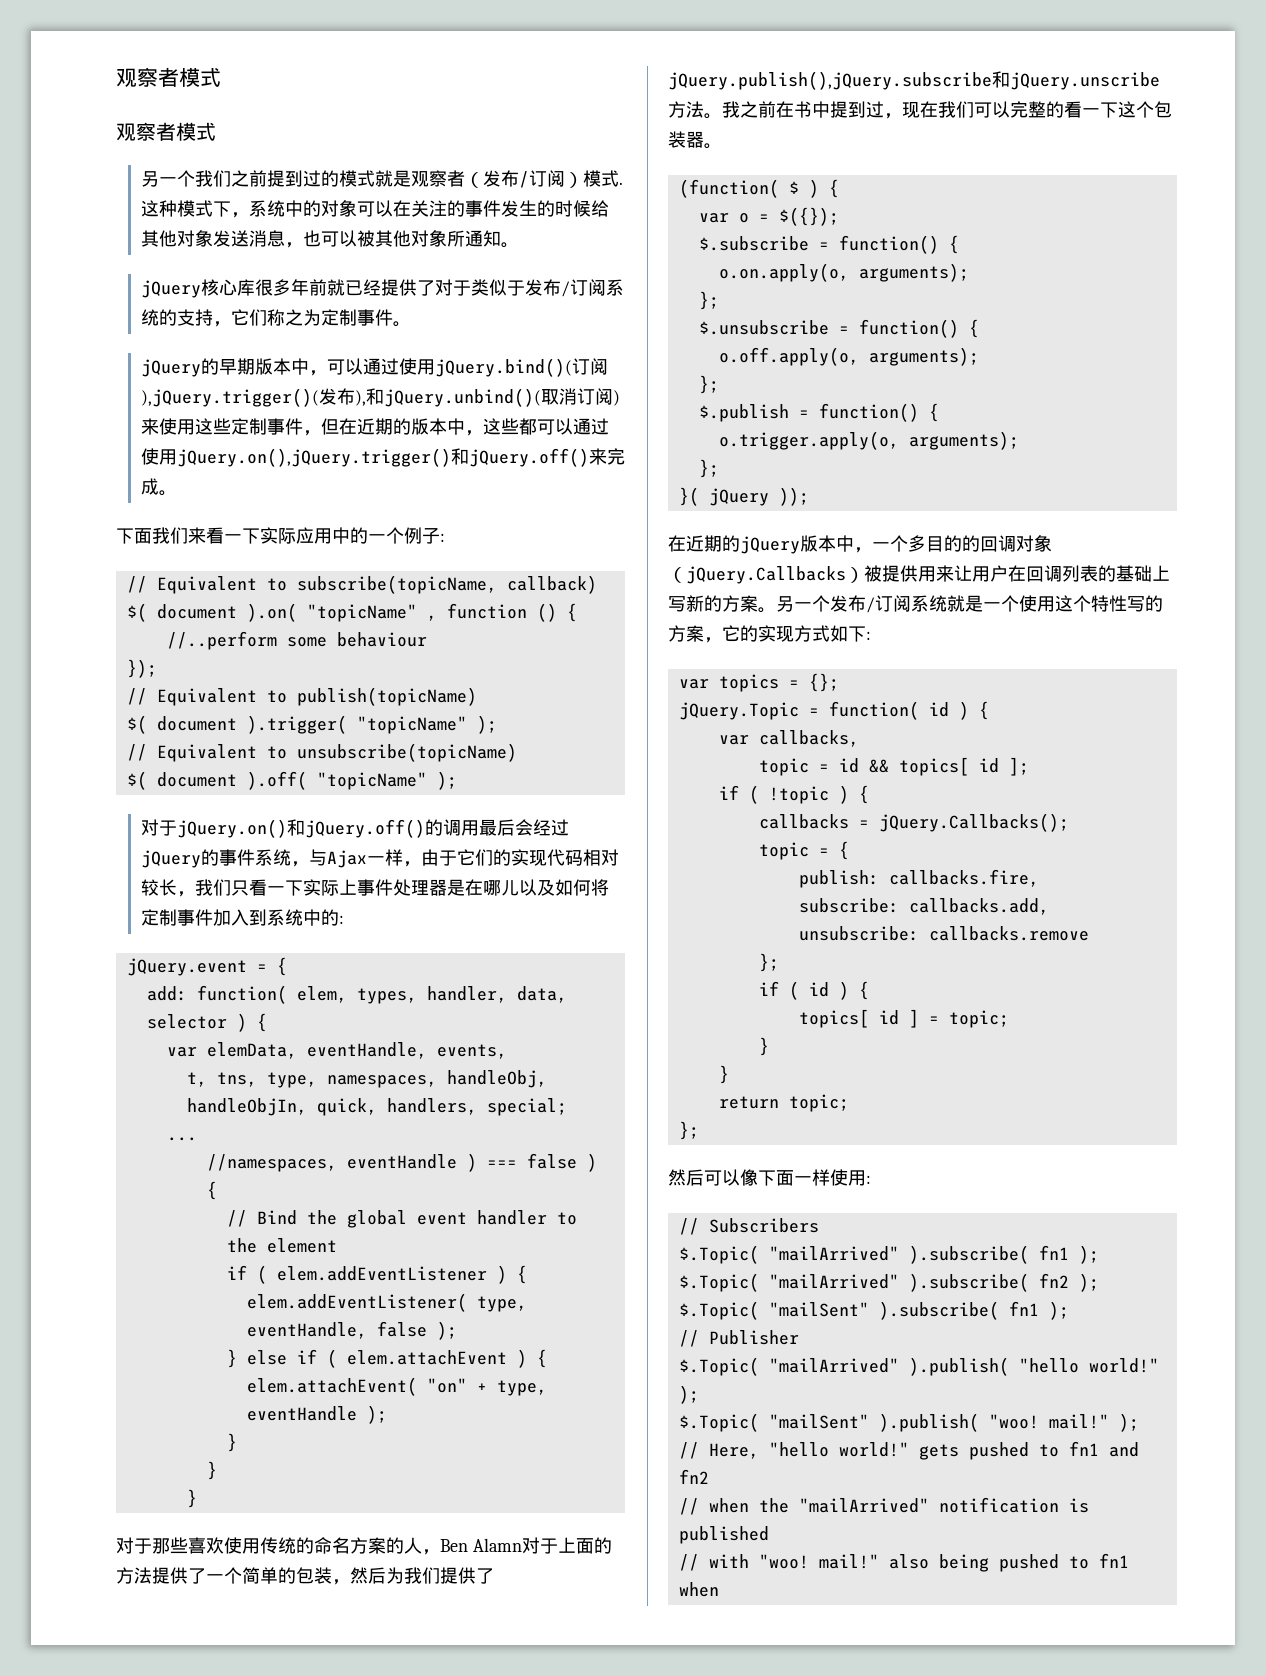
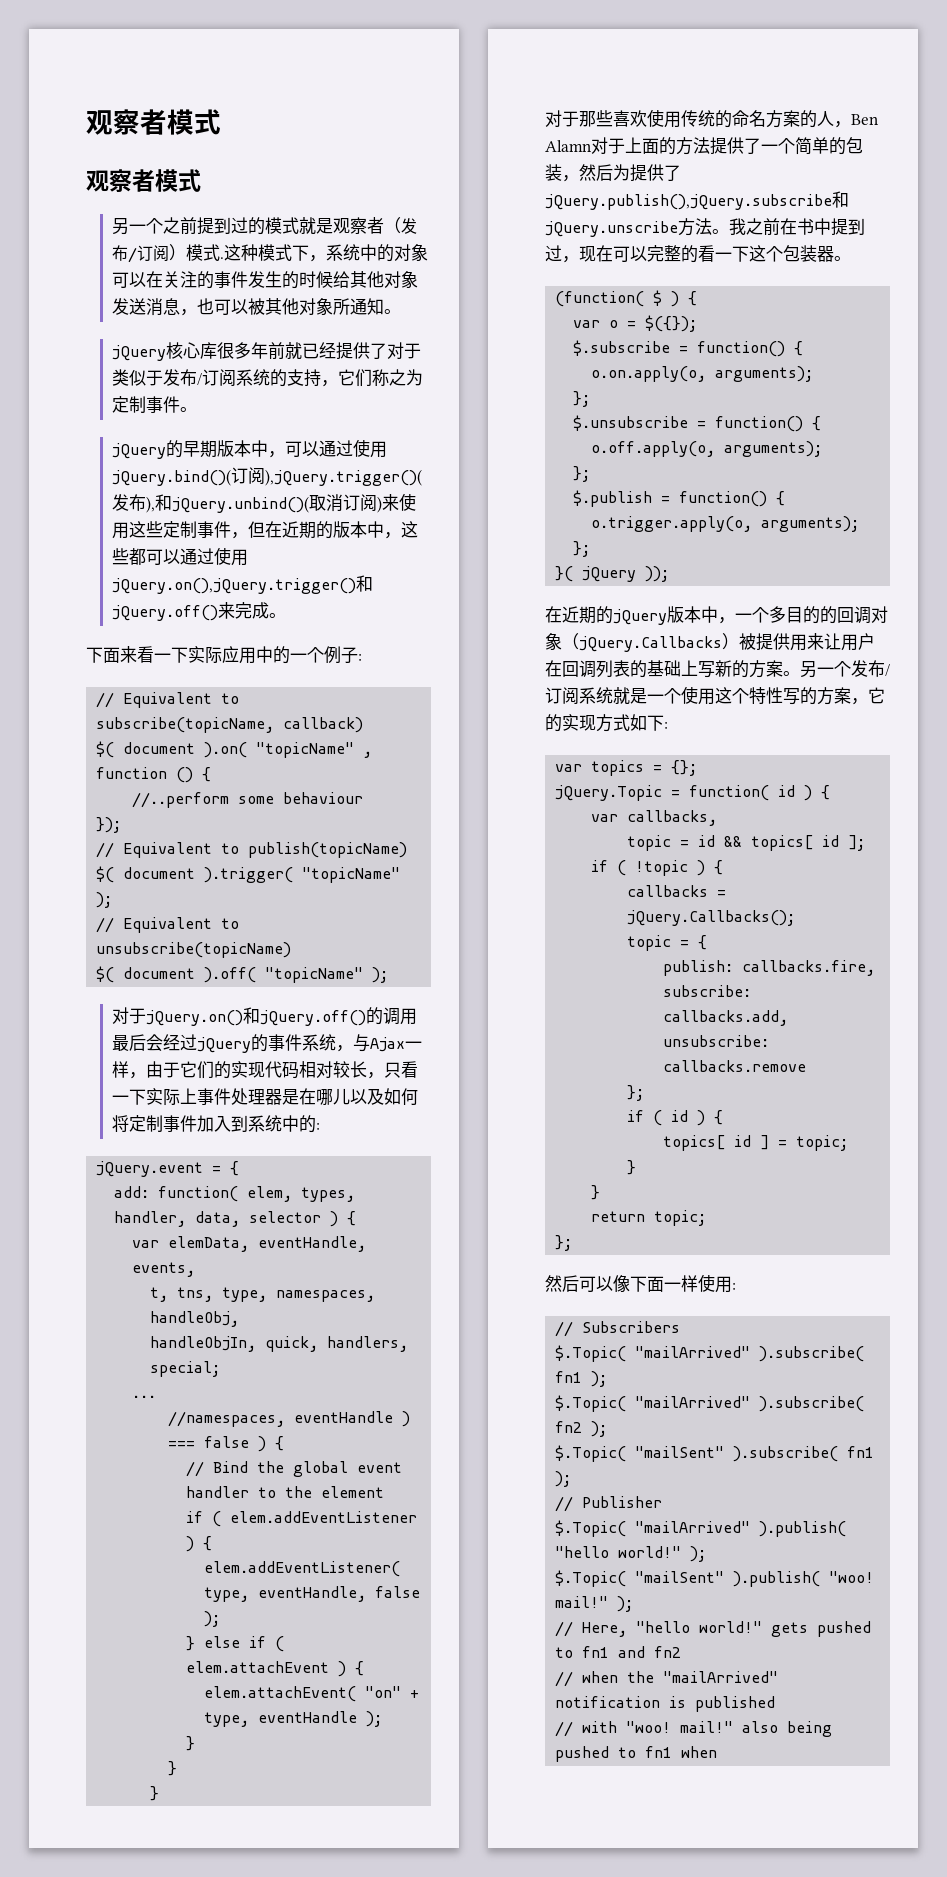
- 另一个我们之前提到过的模式就是观察者（发布/订阅）模式.
+ 另一个之前提到过的模式就是观察者（发布/订阅）模式.
- 下面我们来看一下实际应用中的一个例子:
+ 下面来看一下实际应用中的一个例子:
- 对于jQuery.on()和jQuery.off()的调用最后会经过jQuery的事件系统，与Ajax一样，由于它们的实现代码相对较长，我们只看一下实际上事件处理器是在哪儿以及如何将定制事件加入到系统中的:
+ 对于jQuery.on()和jQuery.off()的调用最后会经过jQuery的事件系统，与Ajax一样，由于它们的实现代码相对较长，只看一下实际上事件处理器是在哪儿以及如何将定制事件加入到系统中的:
- 对于那些喜欢使用传统的命名方案的人，Ben Alamn对于上面的方法提供了一个简单的包装，然后为我们提供了jQuery.publish(),jQuery.subscribe和jQuery.unscribe方法。
+ 对于那些喜欢使用传统的命名方案的人，Ben Alamn对于上面的方法提供了一个简单的包装，然后为提供了jQuery.publish(),jQuery.subscribe和jQuery.unscribe方法。
- 我之前在书中提到过，现在我们可以完整的看一下这个包装器。
+ 我之前在书中提到过，现在可以完整的看一下这个包装器。

